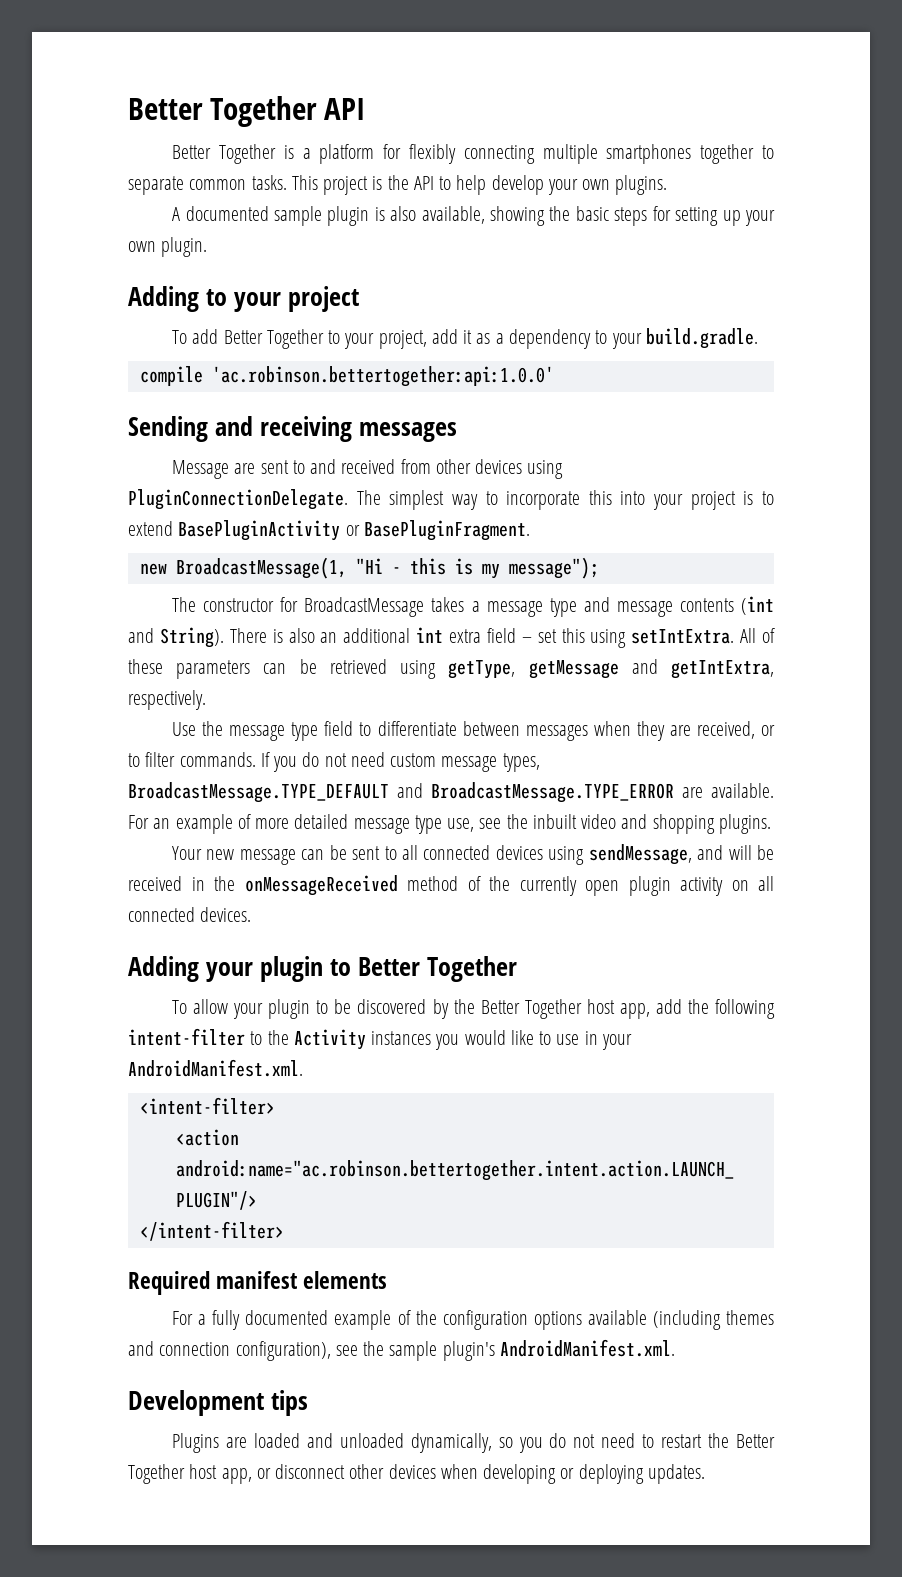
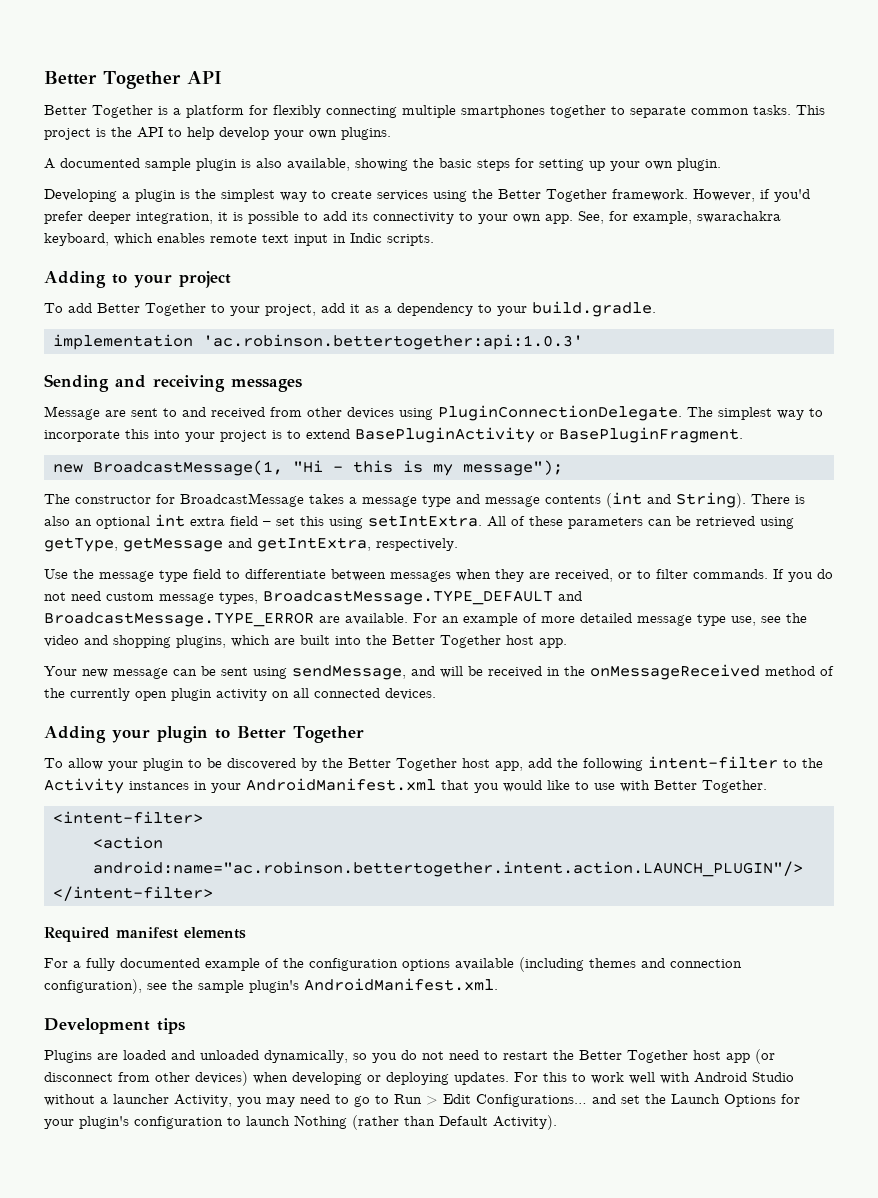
+ Developing a plugin is the simplest way to create services using the Better Together framework. However, if you'd prefer deeper integration, it is possible to add its connectivity to your own app. See, for example, swarachakra keyboard, which enables remote text input in Indic scripts.
- compile 'ac.robinson.bettertogether:api:1.0.0'
+ implementation 'ac.robinson.bettertogether:api:1.0.3'
- There is also an additional int extra field – set this using setIntExtra.
+ There is also an optional int extra field – set this using setIntExtra.
- For an example of more detailed message type use, see the inbuilt video and shopping plugins.
+ For an example of more detailed message type use, see the video and shopping plugins, which are built into the Better Together host app.
- Your new message can be sent to all connected devices using sendMessage, and will be received in the onMessageReceived method of the currently open plugin activity on all connected devices.
+ Your new message can be sent using sendMessage, and will be received in the onMessageReceived method of the currently open plugin activity on all connected devices.
- To allow your plugin to be discovered by the Better Together host app, add the following intent-filter to the Activity instances you would like to use in your AndroidManifest.xml.
+ To allow your plugin to be discovered by the Better Together host app, add the following intent-filter to the Activity instances in your AndroidManifest.xml that you would like to use with Better Together.
- Plugins are loaded and unloaded dynamically, so you do not need to restart the Better Together host app, or disconnect other devices when developing or deploying updates.
+ Plugins are loaded and unloaded dynamically, so you do not need to restart the Better Together host app (or disconnect from other devices) when developing or deploying updates.
+ For this to work well with Android Studio without a launcher Activity, you may need to go to Run > Edit Configurations… and set the Launch Options for your plugin's configuration to launch Nothing (rather than Default Activity).

